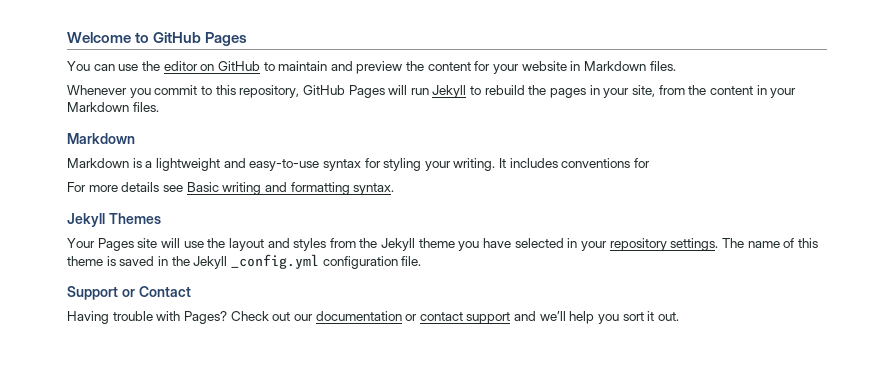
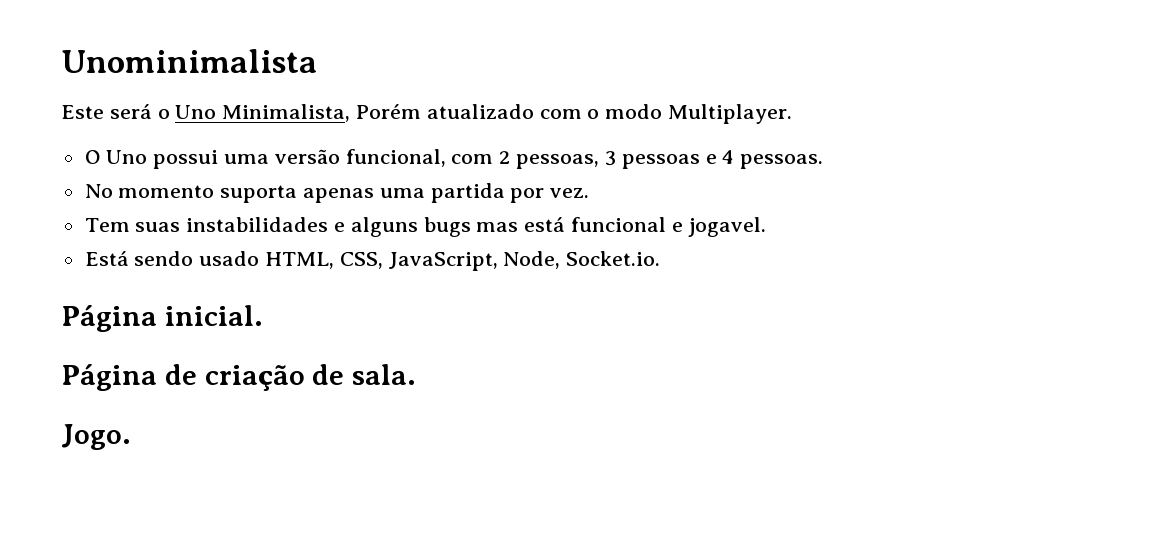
- Welcome to GitHub Pages
- You can use the editor on GitHub to maintain and preview the content for your website in Markdown files.
- Whenever you commit to this repository, GitHub Pages will run Jekyll to rebuild the pages in your site, from the content in your Markdown files.
- Markdown
- Markdown is a lightweight and easy-to-use syntax for styling your writing. It includes conventions for
- For more details see Basic writing and formatting syntax.
- Jekyll Themes
- Your Pages site will use the layout and styles from the Jekyll theme you have selected in your repository settings. The name of this theme is saved in the Jekyll _config.yml configuration file.
- Support or Contact
- Having trouble with Pages? Check out our documentation or contact support and we’ll help you sort it out.
+ Unominimalista
+ Este será o Uno Minimalista, Porém atualizado com o modo Multiplayer.
+ O Uno possui uma versão funcional, com 2 pessoas, 3 pessoas e 4 pessoas.
+ No momento suporta apenas uma partida por vez.
+ Tem suas instabilidades e alguns bugs mas está funcional e jogavel.
+ Está sendo usado HTML, CSS, JavaScript, Node, Socket.io.
+ Página inicial.
+ Página de criação de sala.
+ Jogo.

